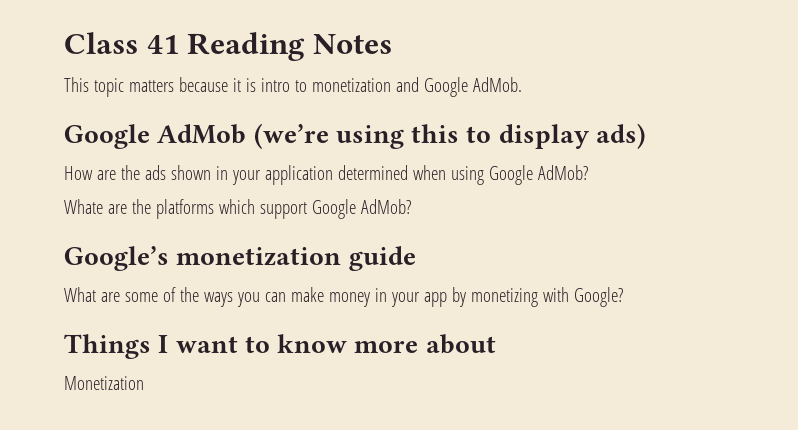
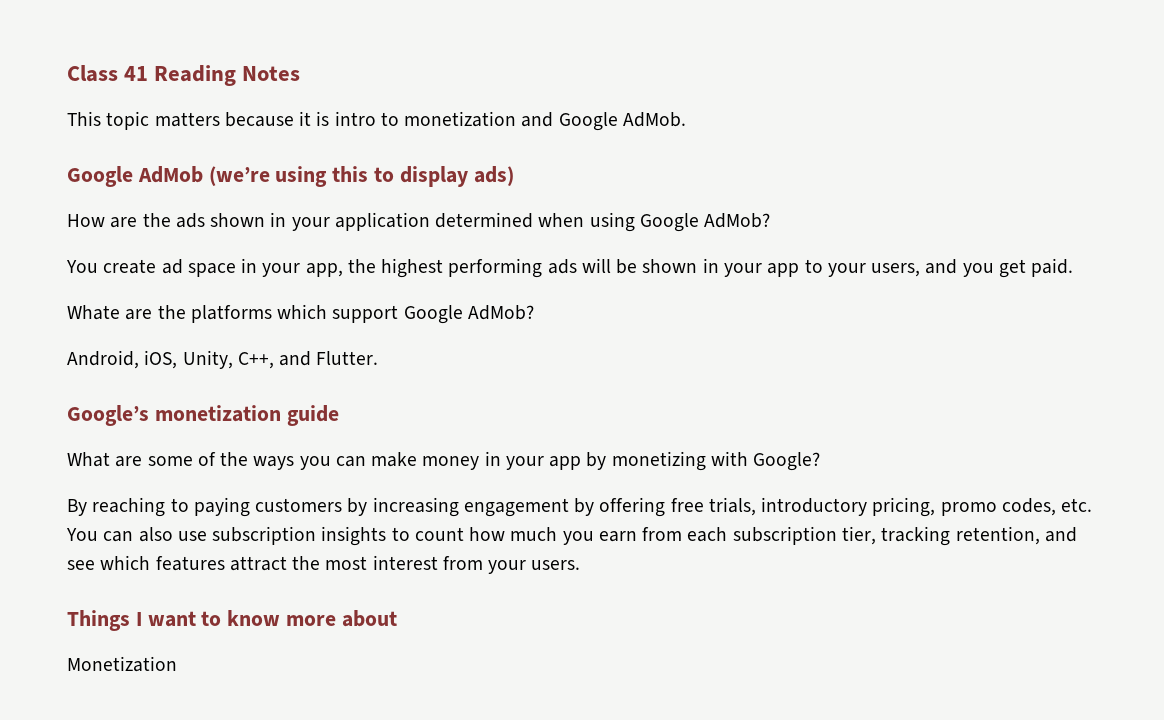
+ You create ad space in your app, the highest performing ads will be shown in your app to your users, and you get paid.
+ Android, iOS, Unity, C++, and Flutter.
+ By reaching to paying customers by increasing engagement by offering free trials, introductory pricing, promo codes, etc. You can also use subscription insights to count how much you earn from each subscription tier, tracking retention, and see which features attract the most interest from your users.

